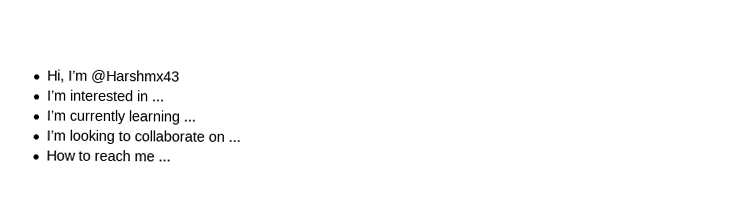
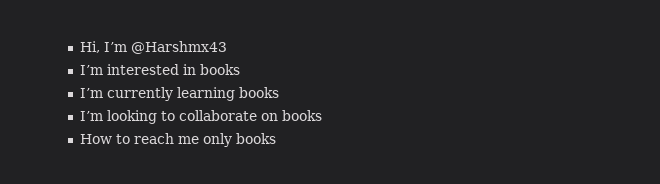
- I’m interested in ...
+ I’m interested in books
- I’m currently learning ...
+ I’m currently learning books
- I’m looking to collaborate on ...
+ I’m looking to collaborate on books
- How to reach me ...
+ How to reach me only books

